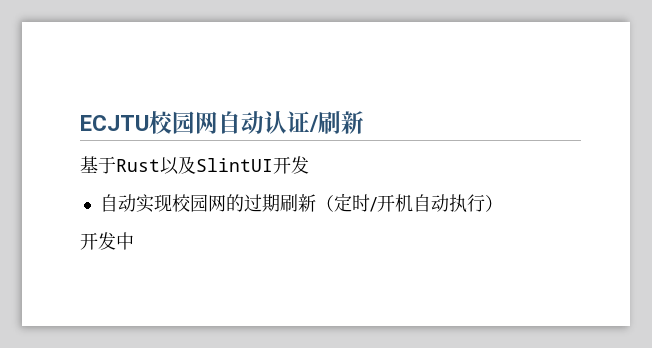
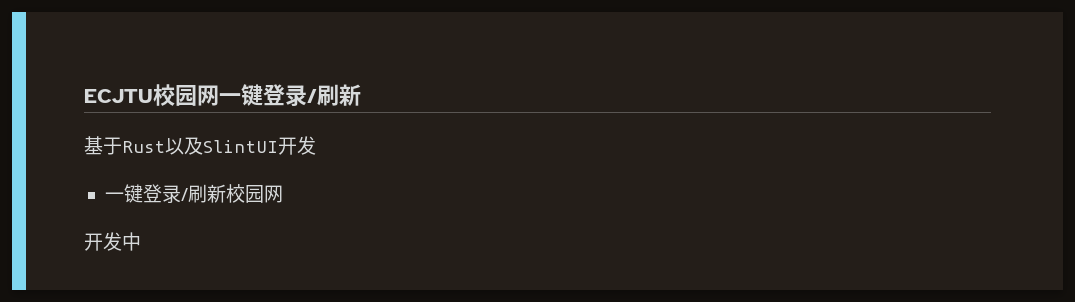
- ECJTU校园网自动认证/刷新
+ ECJTU校园网一键登录/刷新
- 自动实现校园网的过期刷新（定时/开机自动执行）
+ 一键登录/刷新校园网

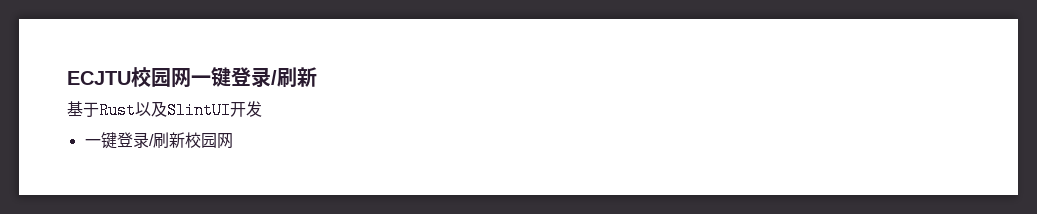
- 开发中

